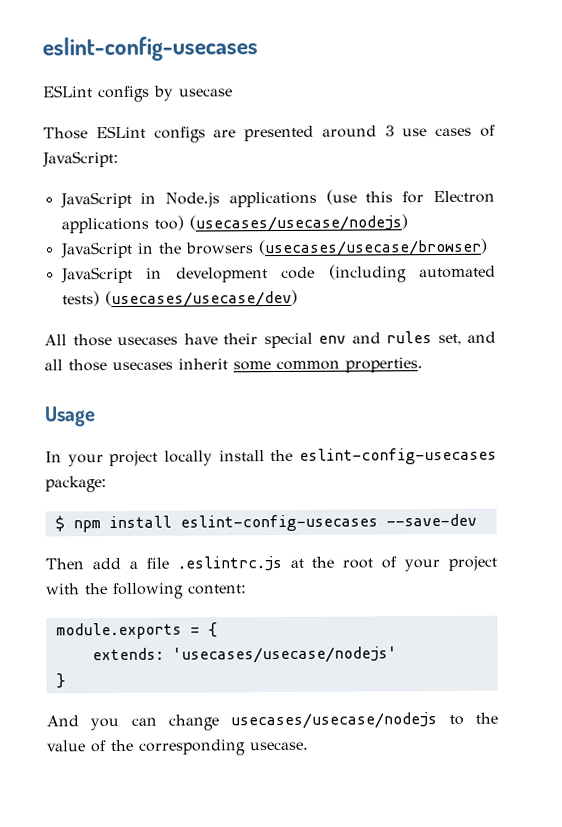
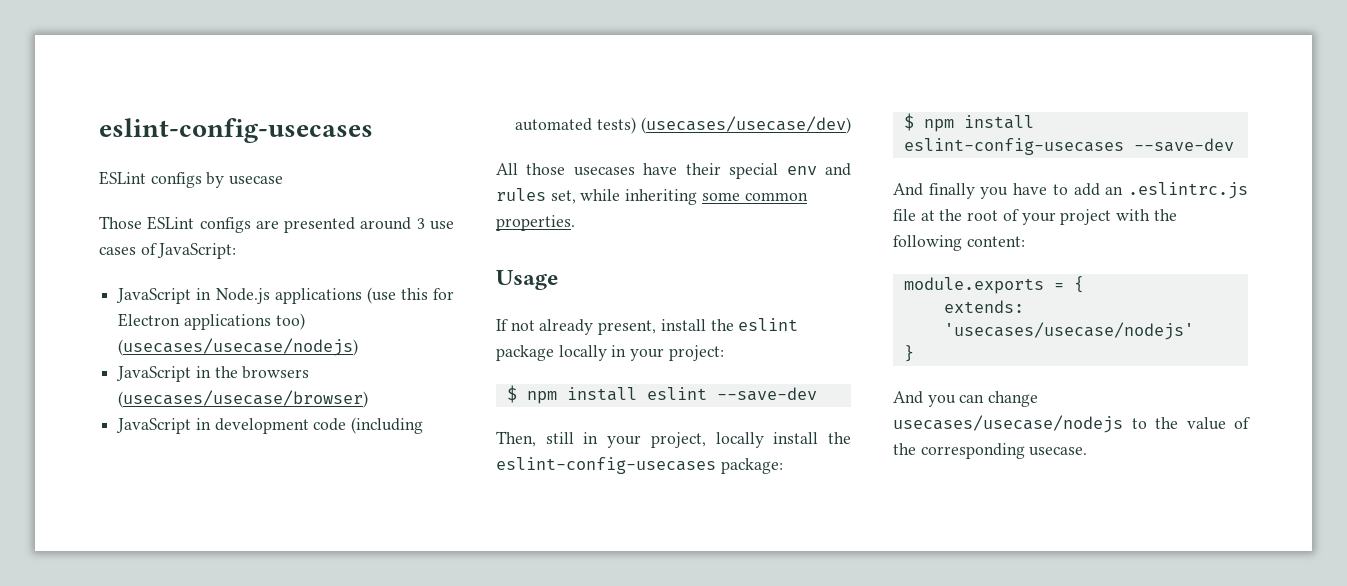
- All those usecases have their special env and rules set, and all those usecases inherit some common properties.
+ All those usecases have their special env and rules set, while inheriting some common properties.
- In your project locally install the eslint-config-usecases package:
+ If not already present, install the eslint package locally in your project:
+ $ npm install eslint --save-dev
+ Then, still in your project, locally install the eslint-config-usecases package:
- Then add a file .eslintrc.js at the root of your project with the following content:
+ And finally you have to add an .eslintrc.js file at the root of your project with the following content:

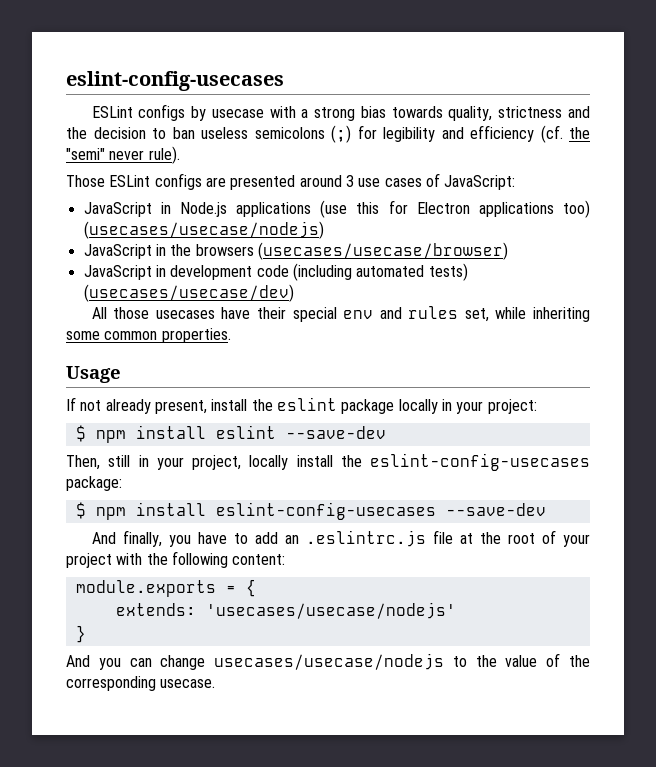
- ESLint configs by usecase
+ ESLint configs by usecase with a strong bias towards quality, strictness and the decision to ban useless semicolons (;) for legibility and efficiency (cf. the "semi" never rule).
- And finally you have to add an .eslintrc.js file at the root of your project with the following content:
+ And finally, you have to add an .eslintrc.js file at the root of your project with the following content:

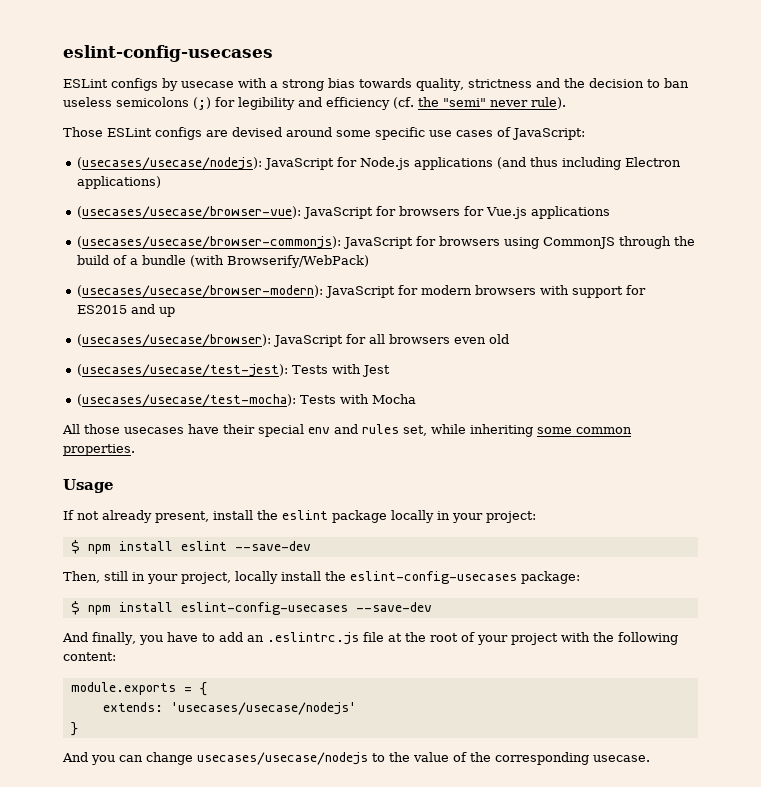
- Those ESLint configs are presented around 3 use cases of JavaScript:
+ Those ESLint configs are devised around some specific use cases of JavaScript:
- JavaScript in Node.js applications (use this for Electron applications too) (usecases/usecase/nodejs)
- JavaScript in the browsers (usecases/usecase/browser)
- JavaScript in development code (including automated tests) (usecases/usecase/dev)
+ (usecases/usecase/nodejs): JavaScript for Node.js applications (and thus including Electron applications)
+ (usecases/usecase/browser-vue): JavaScript for browsers for Vue.js applications
+ (usecases/usecase/browser-commonjs): JavaScript for browsers using CommonJS through the build of a bundle (with Browserify/WebPack)
+ (usecases/usecase/browser-modern): JavaScript for modern browsers with support for ES2015 and up
+ (usecases/usecase/browser): JavaScript for all browsers even old
+ (usecases/usecase/test-jest): Tests with Jest
+ (usecases/usecase/test-mocha): Tests with Mocha

